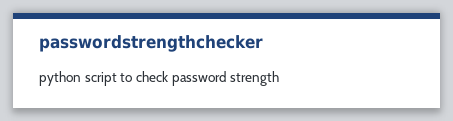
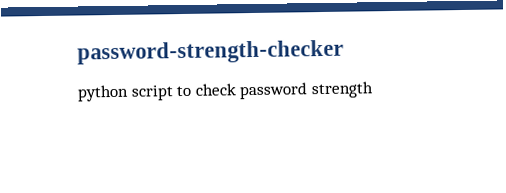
- passwordstrengthchecker
+ password-strength-checker

